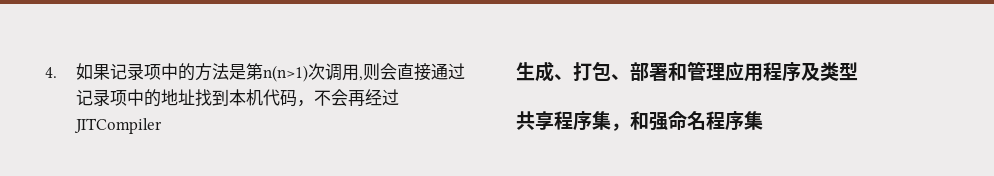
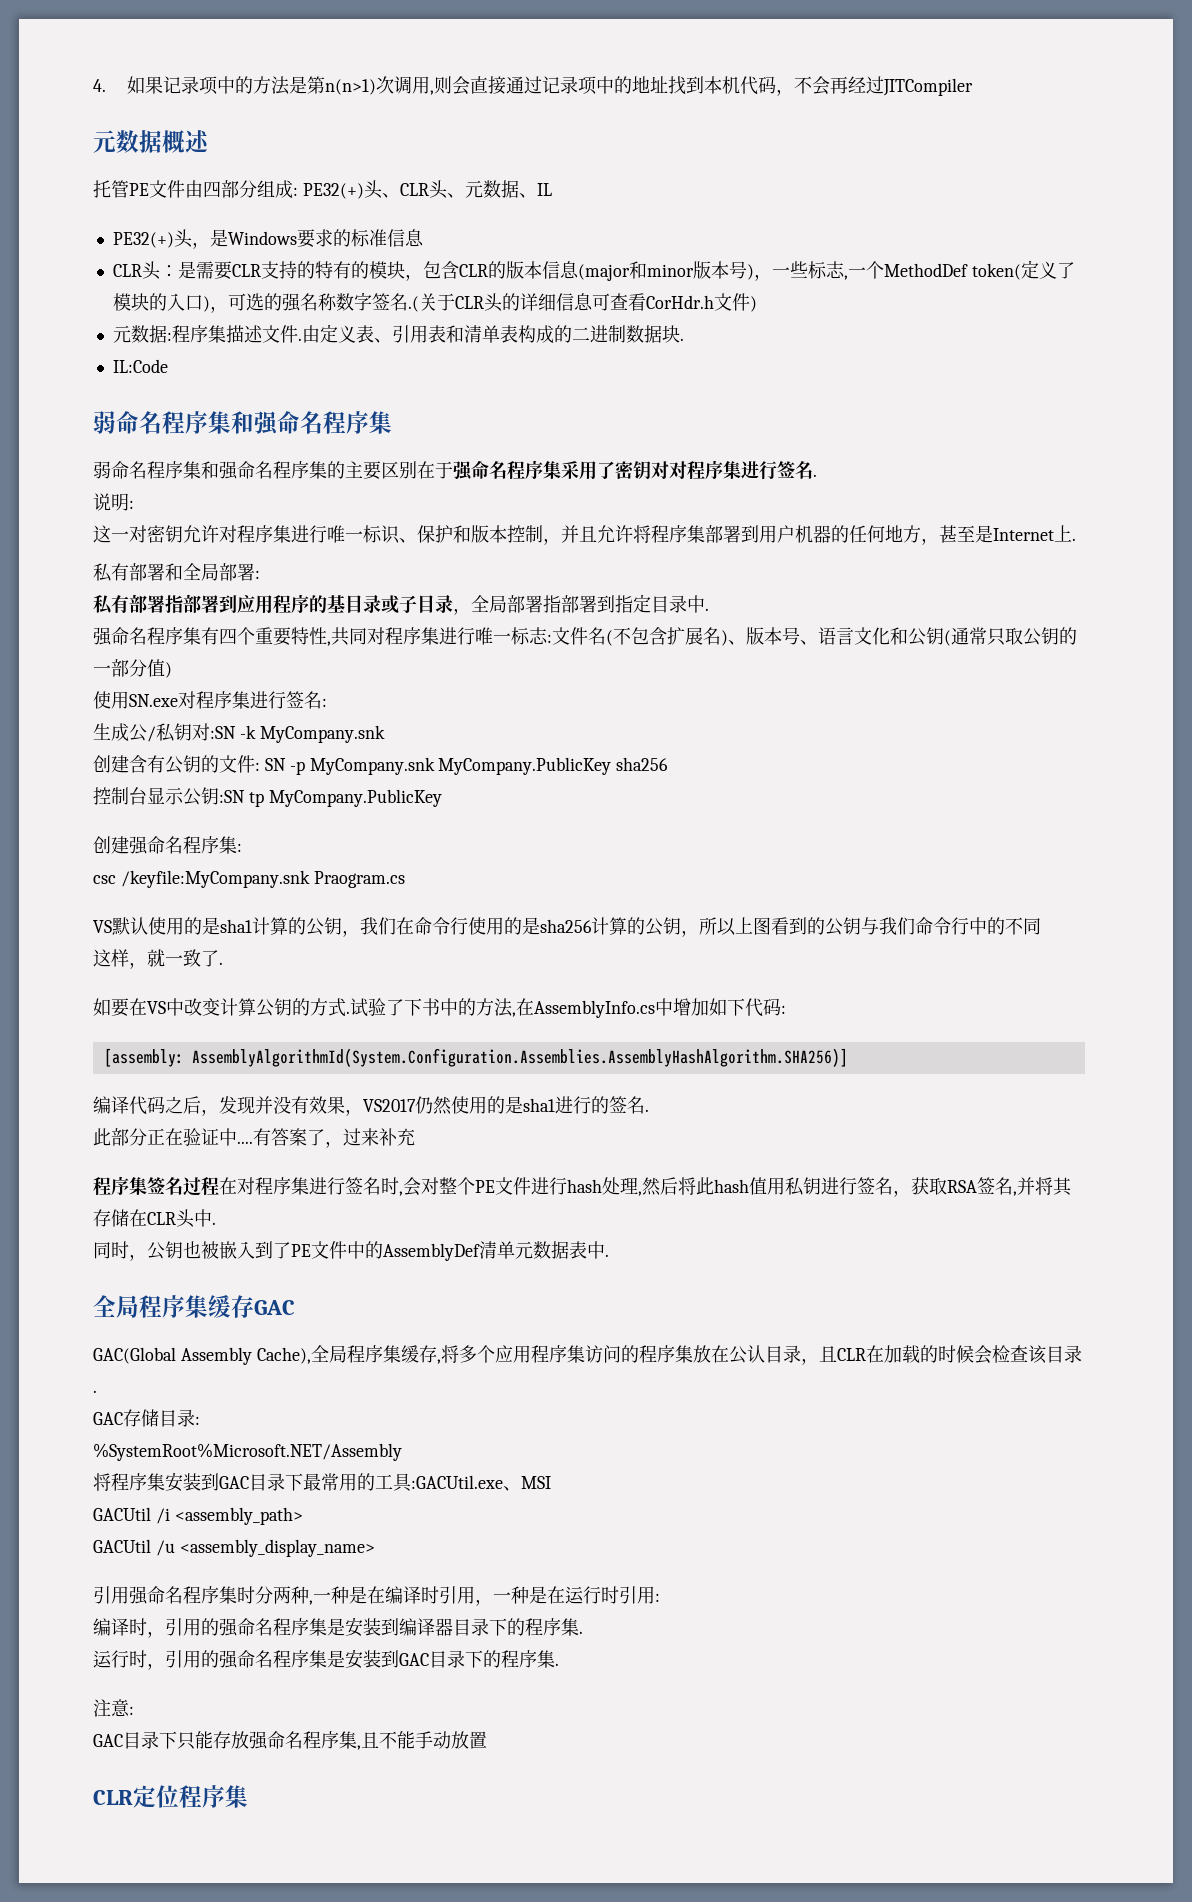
- 生成、打包、部署和管理应用程序及类型
- 共享程序集，和强命名程序集
+ 元数据概述
+ 托管PE文件由四部分组成: PE32(+)头、CLR头、元数据、IL
+ PE32(+)头，是Windows要求的标准信息
+ CLR头：是需要CLR支持的特有的模块，包含CLR的版本信息(major和minor版本号)，一些标志,一个MethodDef token(定义了模块的入口)，可选的强名称数字签名.(关于CLR头的详细信息可查看CorHdr.h文件)
+ 元数据:程序集描述文件.由定义表、引用表和清单表构成的二进制数据块.
+ IL:Code
+ 弱命名程序集和强命名程序集
+ 弱命名程序集和强命名程序集的主要区别在于强命名程序集采用了密钥对对程序集进行签名.
+ 说明:
+ 这一对密钥允许对程序集进行唯一标识、保护和版本控制，并且允许将程序集部署到用户机器的任何地方，甚至是Internet上.
+ 私有部署和全局部署:
+ 私有部署指部署到应用程序的基目录或子目录，全局部署指部署到指定目录中.
+ 强命名程序集有四个重要特性,共同对程序集进行唯一标志:文件名(不包含扩展名)、版本号、语言文化和公钥(通常只取公钥的一部分值)
+ 使用SN.exe对程序集进行签名:
+ 生成公/私钥对:SN -k MyCompany.snk
+ 创建含有公钥的文件: SN -p MyCompany.snk MyCompany.PublicKey sha256
+ 控制台显示公钥:SN tp MyCompany.PublicKey
+ 创建强命名程序集:
+ csc /keyfile:MyCompany.snk Praogram.cs
+ VS默认使用的是sha1计算的公钥，我们在命令行使用的是sha256计算的公钥，所以上图看到的公钥与我们命令行中的不同
+ 这样，就一致了.
+ 如要在VS中改变计算公钥的方式.试验了下书中的方法,在AssemblyInfo.cs中增加如下代码:
+ [assembly: AssemblyAlgorithmId(System.Configuration.Assemblies.AssemblyHashAlgorithm.SHA256)]
+ 编译代码之后，发现并没有效果，VS2017仍然使用的是sha1进行的签名.
+ 此部分正在验证中....有答案了，过来补充
+ 程序集签名过程在对程序集进行签名时,会对整个PE文件进行hash处理,然后将此hash值用私钥进行签名，获取RSA签名,并将其存储在CLR头中.
+ 同时，公钥也被嵌入到了PE文件中的AssemblyDef清单元数据表中.
+ 全局程序集缓存GAC
+ GAC(Global Assembly Cache),全局程序集缓存,将多个应用程序集访问的程序集放在公认目录，且CLR在加载的时候会检查该目录.
+ GAC存储目录:
+ %SystemRoot%Microsoft.NET/Assembly
+ 将程序集安装到GAC目录下最常用的工具:GACUtil.exe、MSI
+ GACUtil /i <assembly_path>
+ GACUtil /u <assembly_display_name>
+ 引用强命名程序集时分两种,一种是在编译时引用，一种是在运行时引用:
+ 编译时，引用的强命名程序集是安装到编译器目录下的程序集.
+ 运行时，引用的强命名程序集是安装到GAC目录下的程序集.
+ 注意:
+ GAC目录下只能存放强命名程序集,且不能手动放置
+ CLR定位程序集

